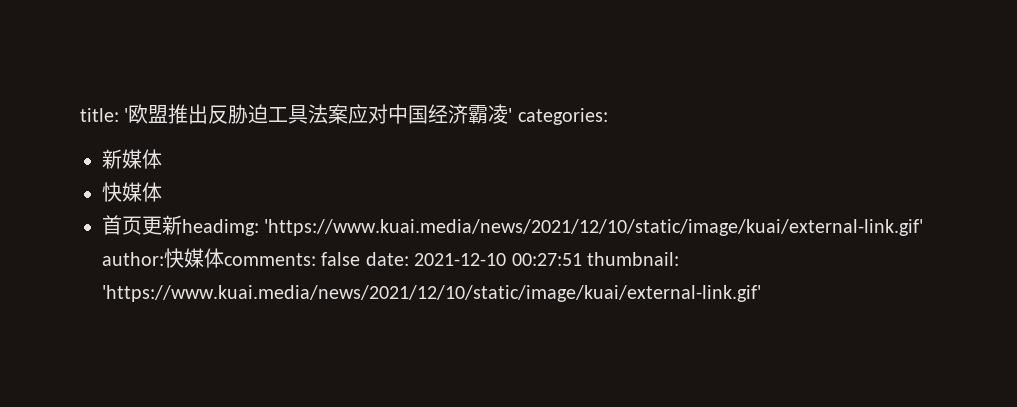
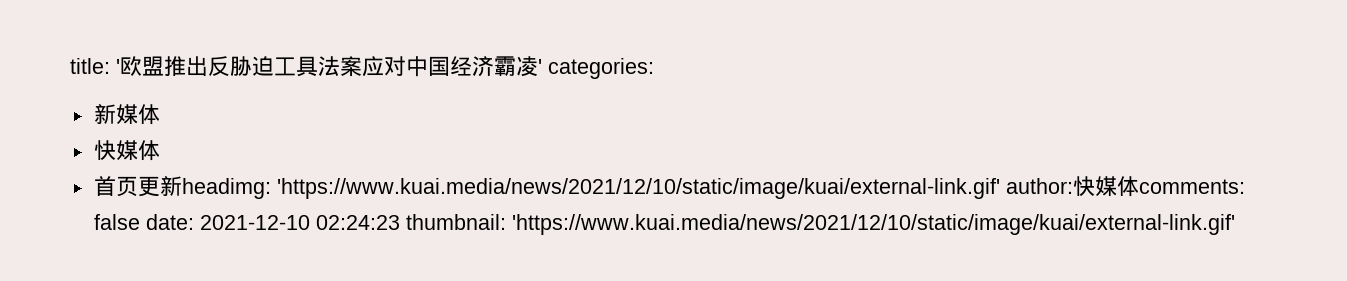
- 首页更新headimg: 'https://www.kuai.media/news/2021/12/10/static/image/kuai/external-link.gif' author:快媒体comments: false date: 2021-12-10 00:27:51 thumbnail: 'https://www.kuai.media/news/2021/12/10/static/image/kuai/external-link.gif'
+ 首页更新headimg: 'https://www.kuai.media/news/2021/12/10/static/image/kuai/external-link.gif' author:快媒体comments: false date: 2021-12-10 02:24:23 thumbnail: 'https://www.kuai.media/news/2021/12/10/static/image/kuai/external-link.gif'

